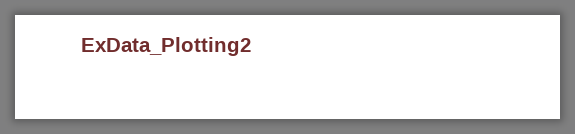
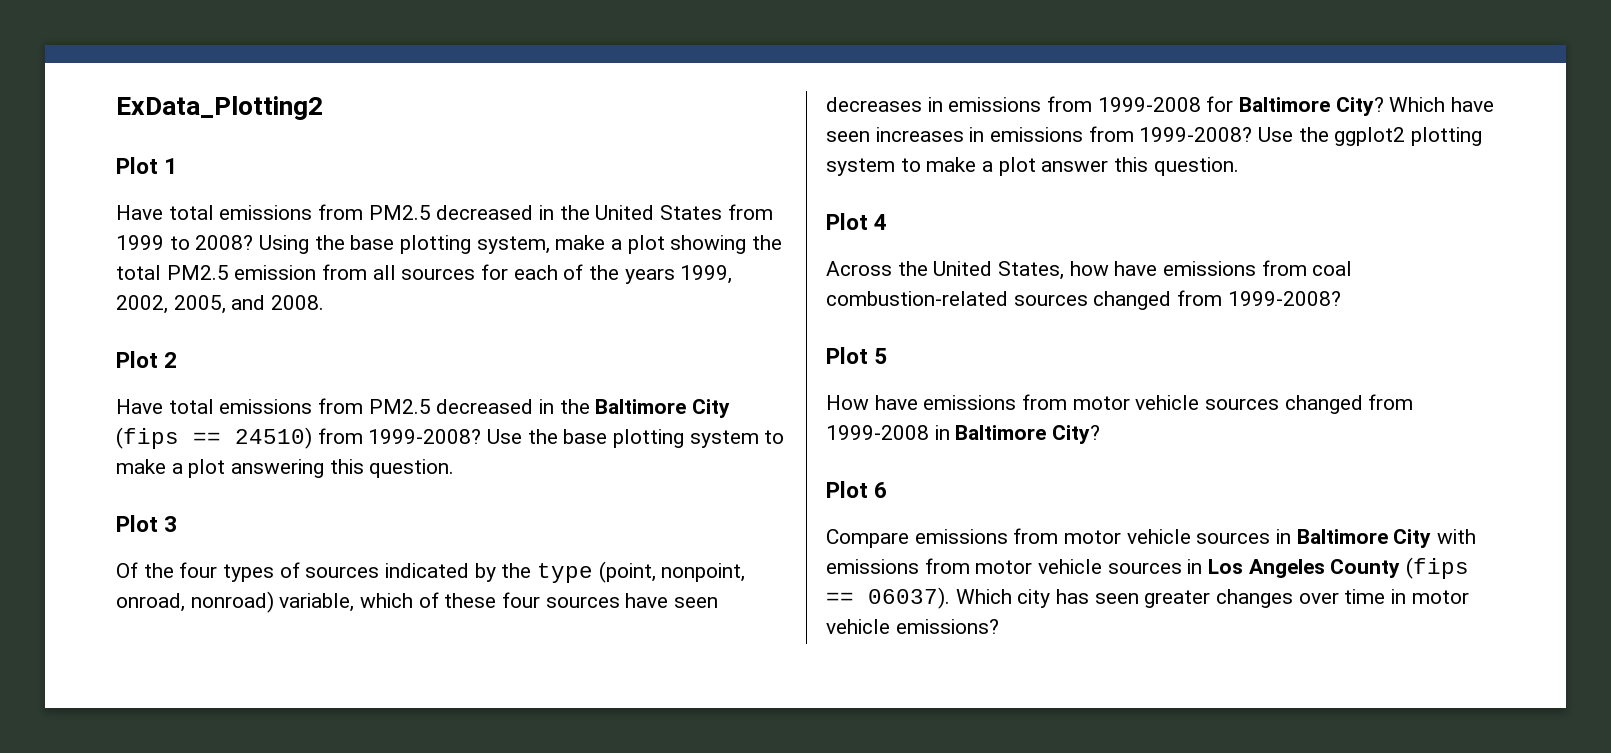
+ Plot 1
+ Have total emissions from PM2.5 decreased in the United States from 1999 to 2008? Using the base plotting system, make a plot showing the total PM2.5 emission from all sources for each of the years 1999, 2002, 2005, and 2008.
+ Plot 2
+ Have total emissions from PM2.5 decreased in the Baltimore City (fips == 24510) from 1999-2008? Use the base plotting system to make a plot answering this question.
+ Plot 3
+ Of the four types of sources indicated by the type (point, nonpoint, onroad, nonroad) variable, which of these four sources have seen decreases in emissions from 1999-2008 for Baltimore City? Which have seen increases in emissions from 1999-2008? Use the ggplot2 plotting system to make a plot answer this question.
+ Plot 4
+ Across the United States, how have emissions from coal combustion-related sources changed from 1999-2008?
+ Plot 5
+ How have emissions from motor vehicle sources changed from 1999-2008 in Baltimore City?
+ Plot 6
+ Compare emissions from motor vehicle sources in Baltimore City with emissions from motor vehicle sources in Los Angeles County (fips == 06037). Which city has seen greater changes over time in motor vehicle emissions?

